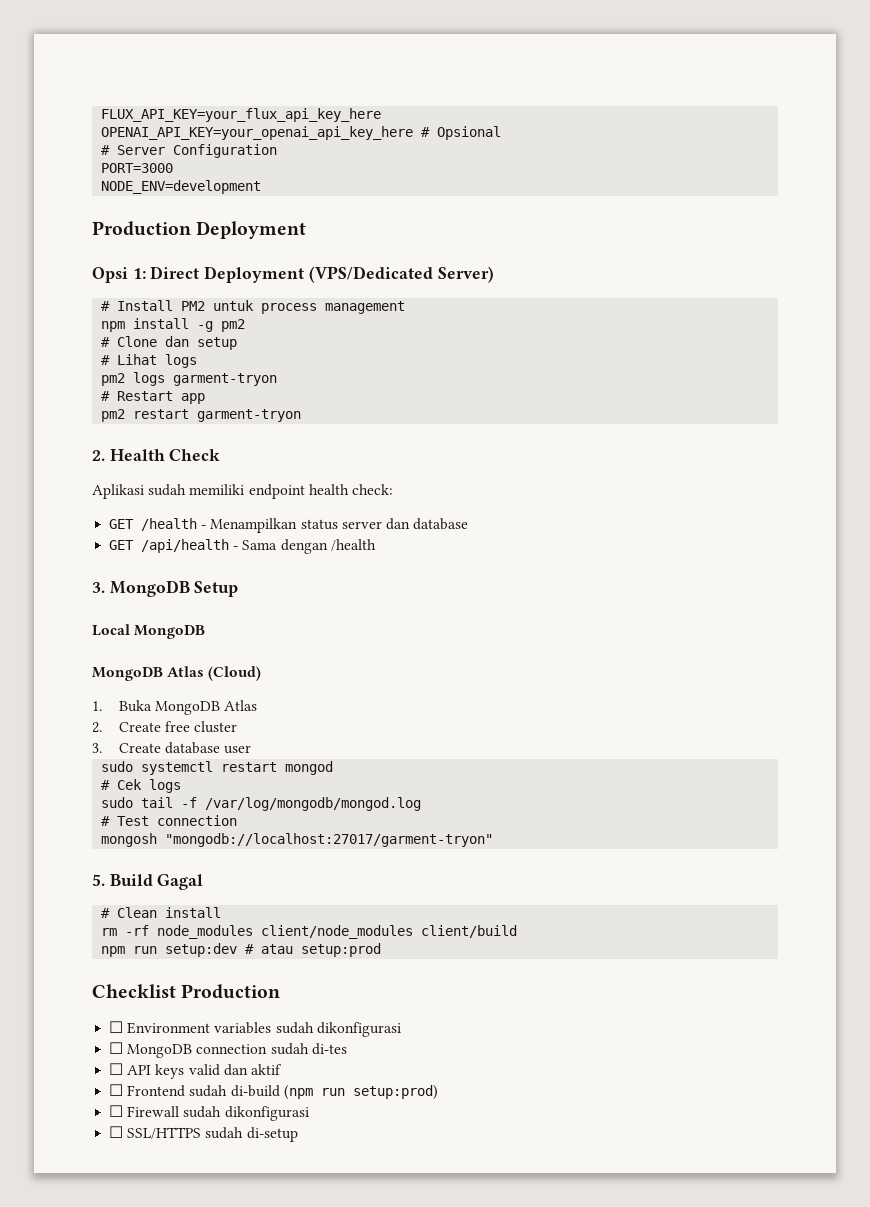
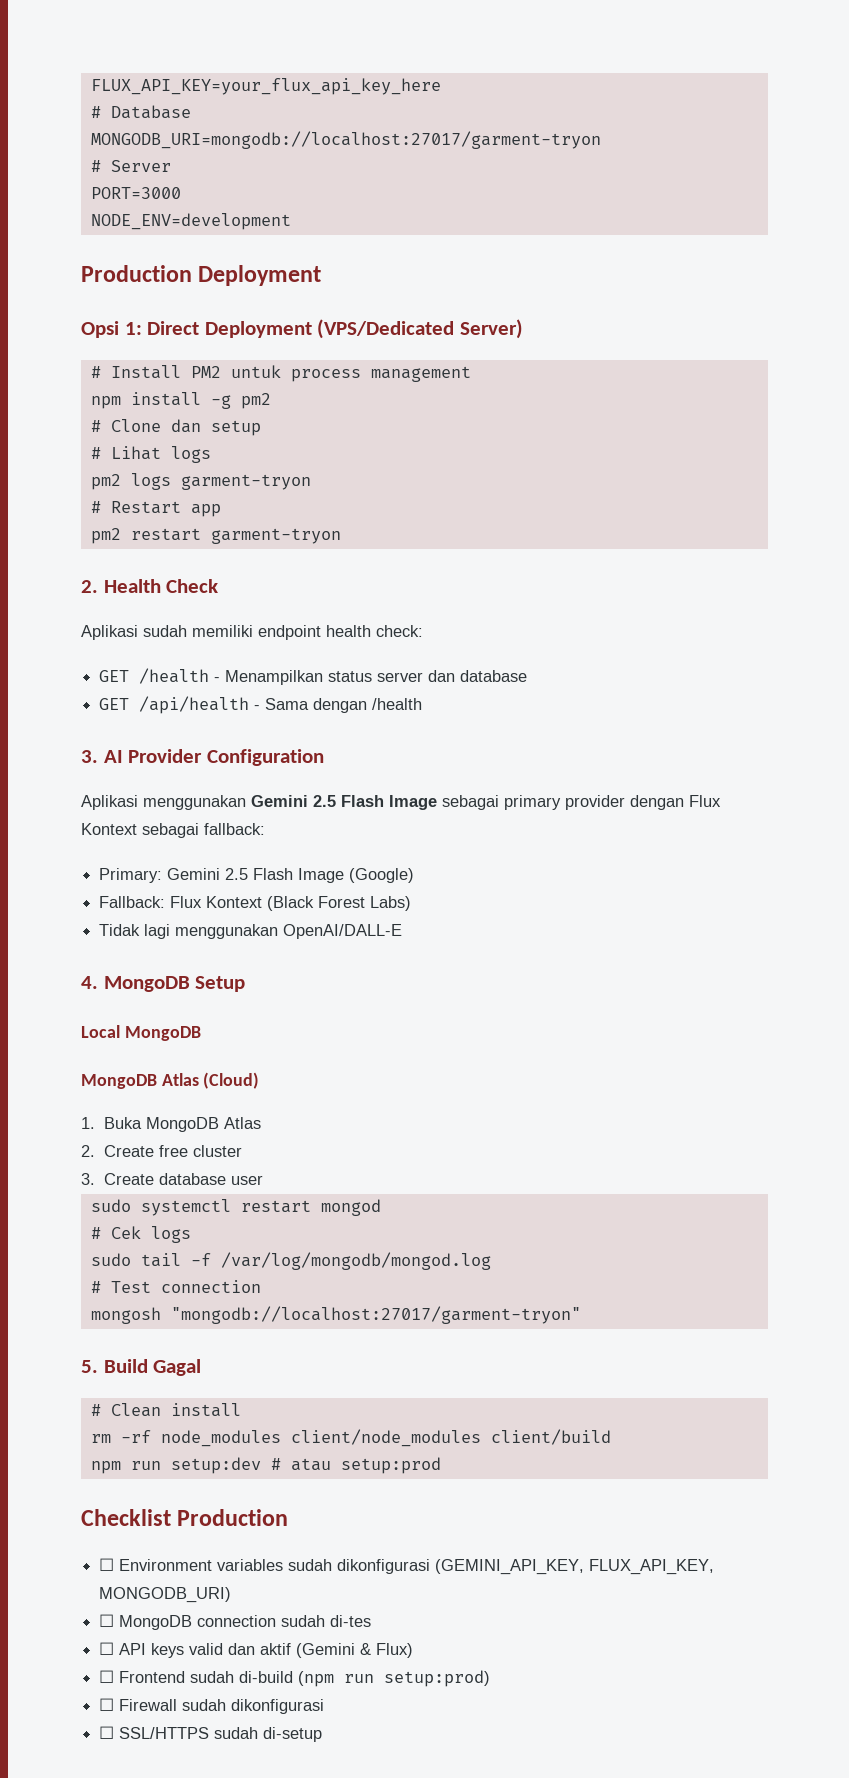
- OPENAI_API_KEY=your_openai_api_key_here # Opsional
+ # Database
+ MONGODB_URI=mongodb://localhost:27017/garment-tryon
- # Server Configuration
+ # Server
- 3. MongoDB Setup
+ 3. AI Provider Configuration
+ Aplikasi menggunakan Gemini 2.5 Flash Image sebagai primary provider dengan Flux Kontext sebagai fallback:
+ Primary: Gemini 2.5 Flash Image (Google)
+ Fallback: Flux Kontext (Black Forest Labs)
+ Tidak lagi menggunakan OpenAI/DALL-E
+ 4. MongoDB Setup
- ☐ Environment variables sudah dikonfigurasi
+ ☐ Environment variables sudah dikonfigurasi (GEMINI_API_KEY, FLUX_API_KEY, MONGODB_URI)
- ☐ API keys valid dan aktif
+ ☐ API keys valid dan aktif (Gemini & Flux)

